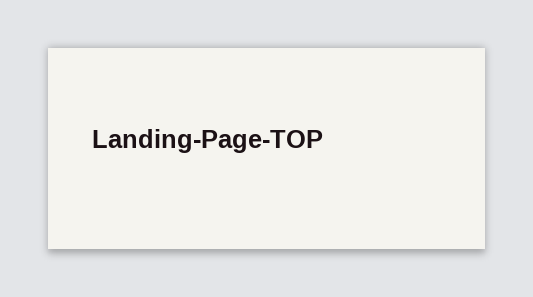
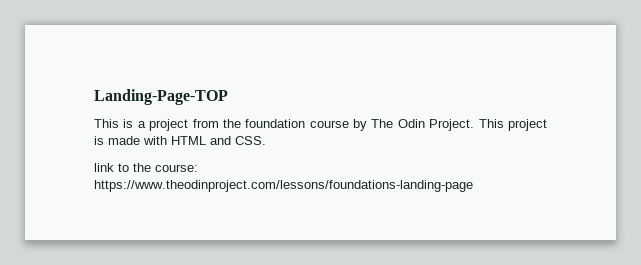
+ This is a project from the foundation course by The Odin Project. This project is made with HTML and CSS.
+ link to the course: https://www.theodinproject.com/lessons/foundations-landing-page

